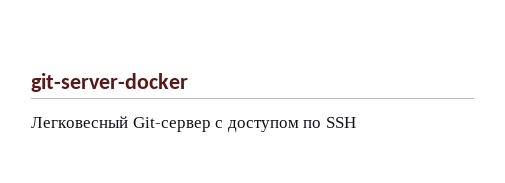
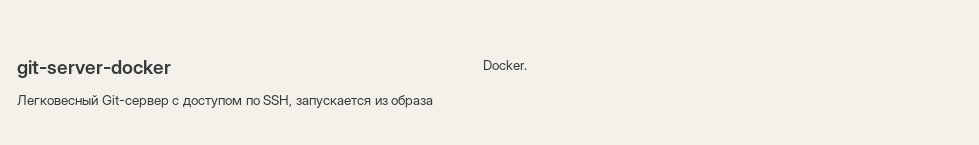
- Легковесный Git-сервер с доступом по SSH
+ Легковесный Git-сервер с доступом по SSH, запускается из образа Docker.

